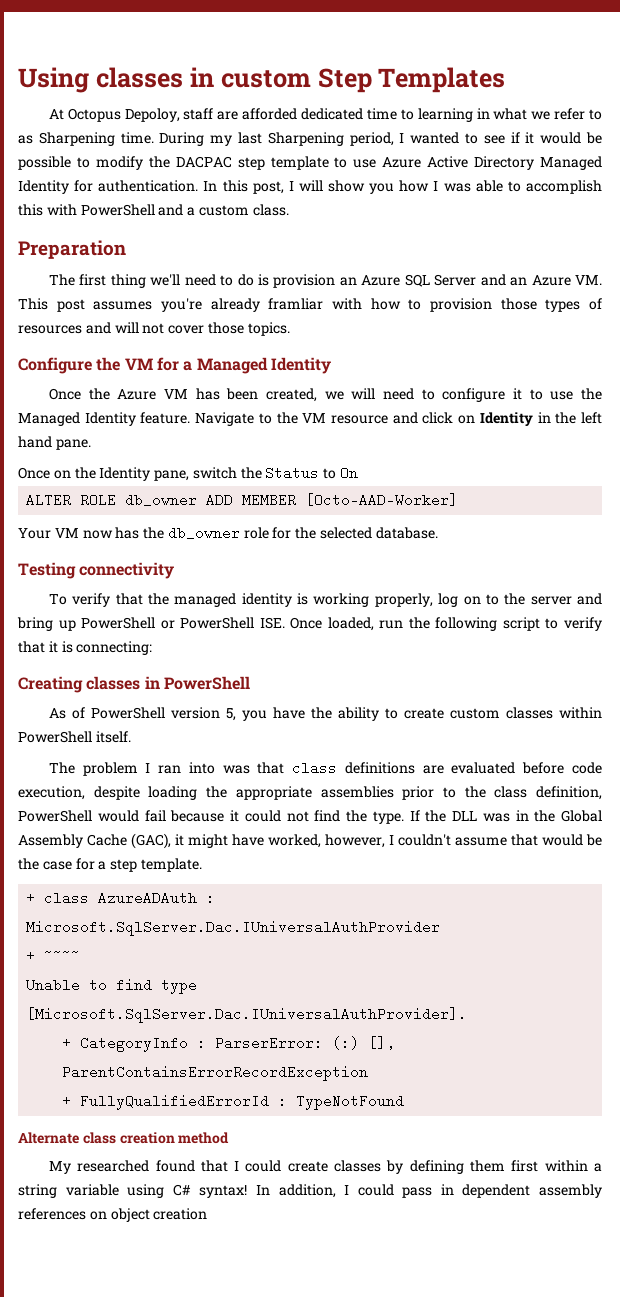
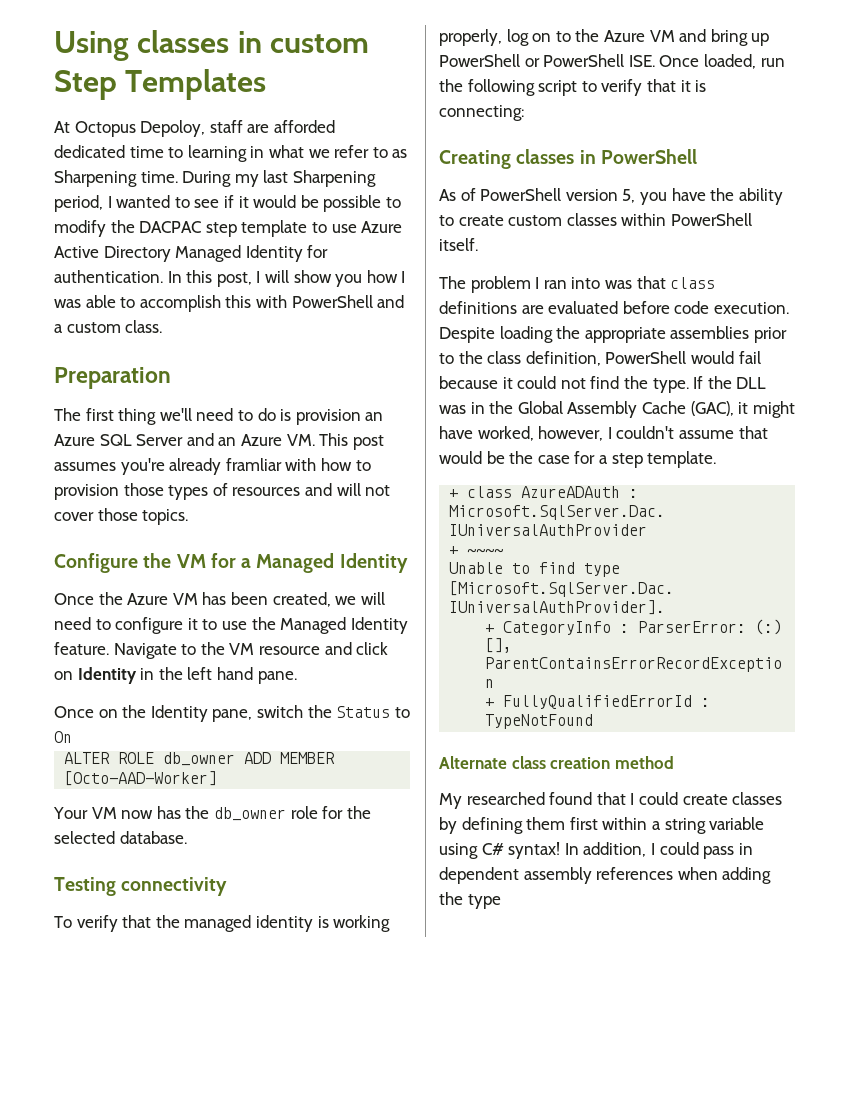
- To verify that the managed identity is working properly, log on to the server and bring up PowerShell or PowerShell ISE. Once loaded, run the following script to verify that it is connecting:
+ To verify that the managed identity is working properly, log on to the Azure VM and bring up PowerShell or PowerShell ISE. Once loaded, run the following script to verify that it is connecting:
- The problem I ran into was that class definitions are evaluated before code execution, despite loading the appropriate assemblies prior to the class definition, PowerShell would fail because it could not find the type.
+ The problem I ran into was that class definitions are evaluated before code execution. Despite loading the appropriate assemblies prior to the class definition, PowerShell would fail because it could not find the type.
- In addition, I could pass in dependent assembly references on object creation
+ In addition, I could pass in dependent assembly references when adding the type

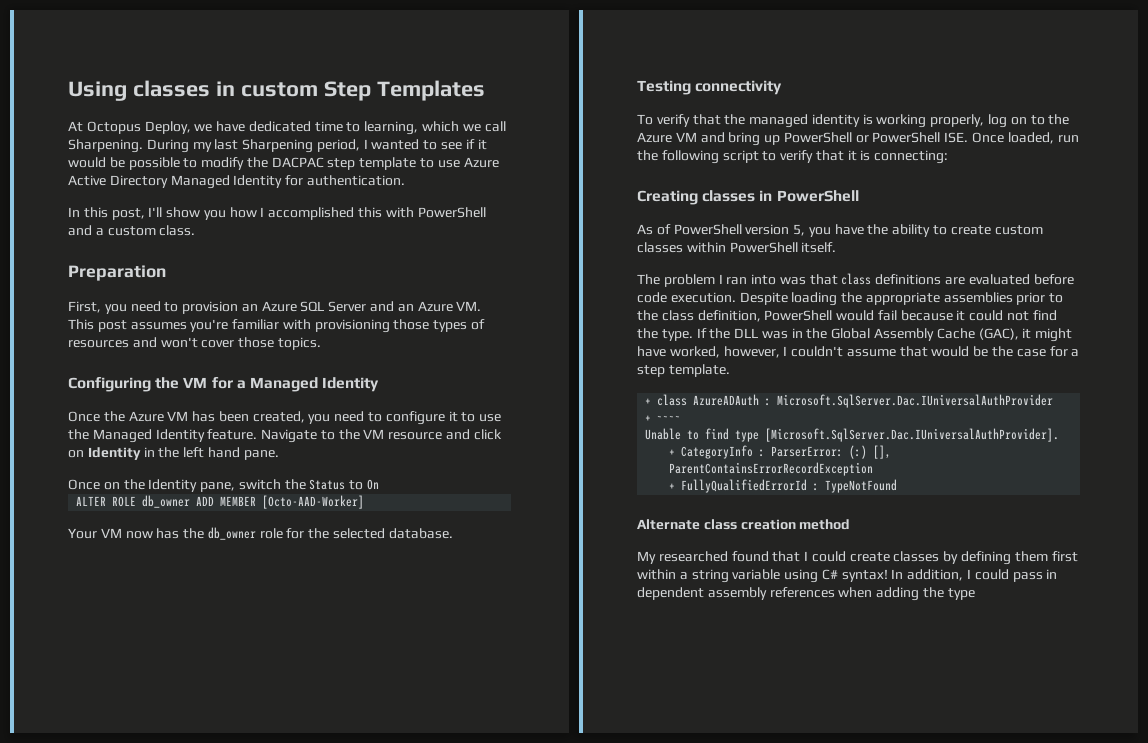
- At Octopus Depoloy, staff are afforded dedicated time to learning in what we refer to as Sharpening time.
+ At Octopus Deploy, we have dedicated time to learning, which we call Sharpening.
- During my last Sharpening period, I wanted to see if it would be possible to modify the DACPAC step template to use Azure Active Directory Managed Identity for authentication. In this post, I will show you how I was able to accomplish this with PowerShell and a custom class.
+ During my last Sharpening period, I wanted to see if it would be possible to modify the DACPAC step template to use Azure Active Directory Managed Identity for authentication.
+ In this post, I'll show you how I accomplished this with PowerShell and a custom class.
- The first thing we'll need to do is provision an Azure SQL Server and an Azure VM. This post assumes you're already framliar with how to provision those types of resources and will not cover those topics.
+ First, you need to provision an Azure SQL Server and an Azure VM. This post assumes you're familiar with provisioning those types of resources and won't cover those topics.
- Configure the VM for a Managed Identity
+ Configuring the VM for a Managed Identity
- Once the Azure VM has been created, we will need to configure it to use the Managed Identity feature.
+ Once the Azure VM has been created, you need to configure it to use the Managed Identity feature.

